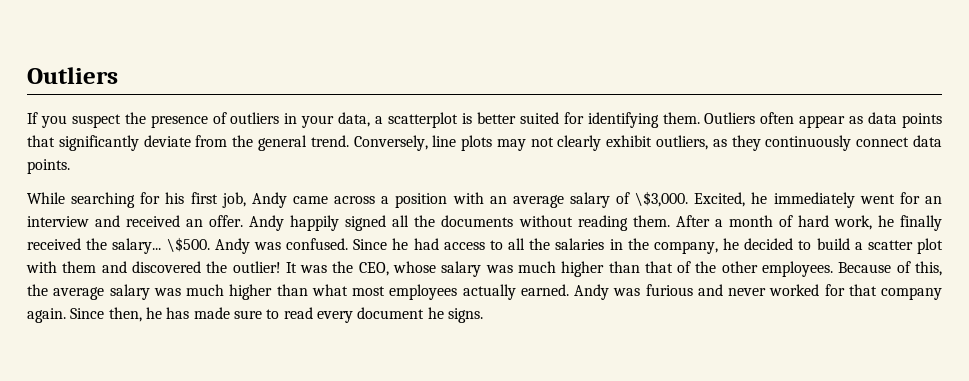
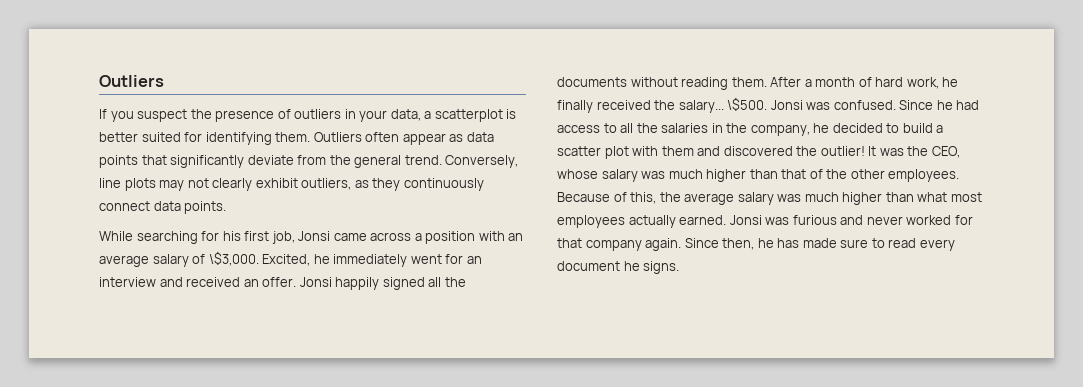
- While searching for his first job, Andy came across a position with an average salary of \$3,000.
+ While searching for his first job, Jonsi came across a position with an average salary of \$3,000.
- Andy happily signed all the documents without reading them.
+ Jonsi happily signed all the documents without reading them.
- Andy was confused.
+ Jonsi was confused.
- Andy was furious and never worked for that company again.
+ Jonsi was furious and never worked for that company again.

